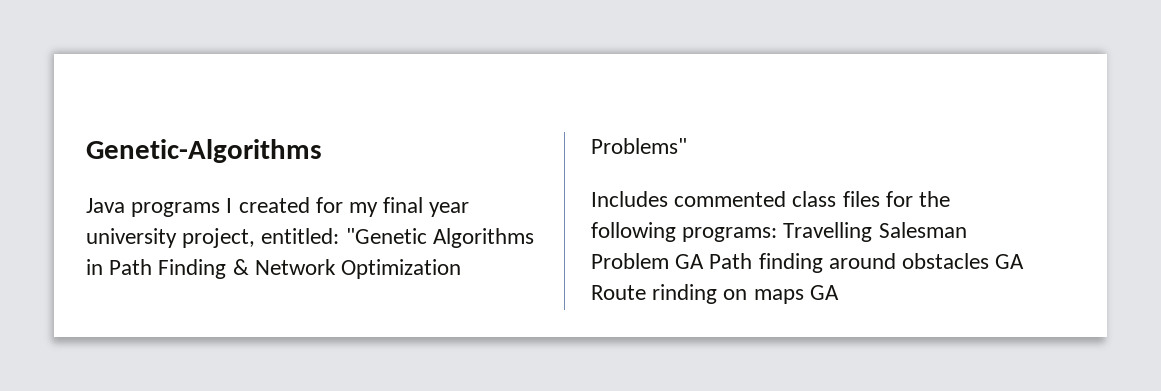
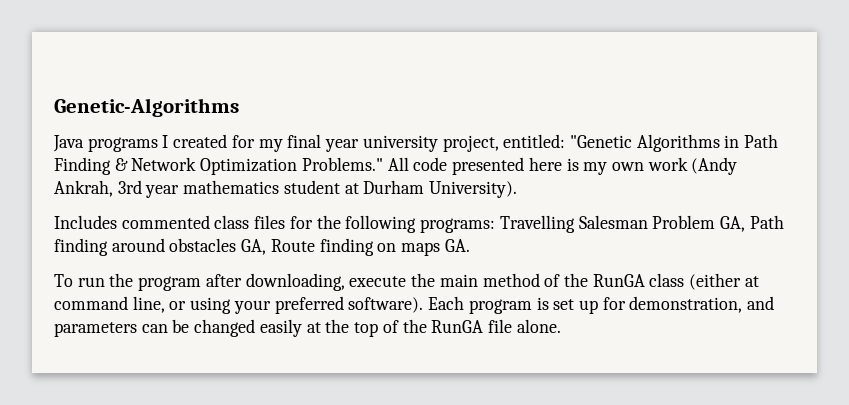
- Java programs I created for my final year university project, entitled: "Genetic Algorithms in Path Finding & Network Optimization Problems"
+ Java programs I created for my final year university project, entitled: "Genetic Algorithms in Path Finding & Network Optimization Problems." All code presented here is my own work (Andy Ankrah, 3rd year mathematics student at Durham University).
- Includes commented class files for the following programs: Travelling Salesman Problem GA Path finding around obstacles GA Route rinding on maps GA
+ Includes commented class files for the following programs: Travelling Salesman Problem GA, Path finding around obstacles GA, Route finding on maps GA.
+ To run the program after downloading, execute the main method of the RunGA class (either at command line, or using your preferred software). Each program is set up for demonstration, and parameters can be changed easily at the top of the RunGA file alone.

